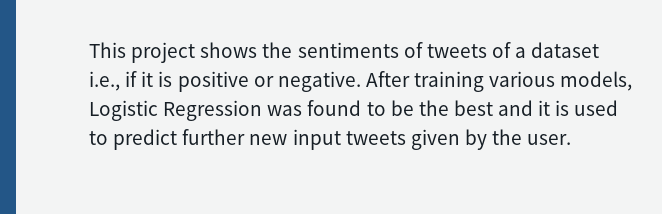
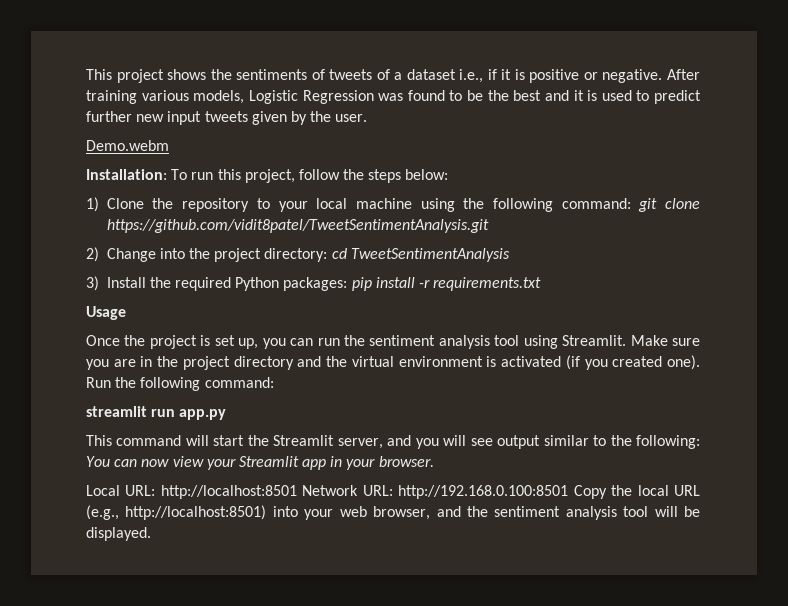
+ Demo.webm
+ Installation: To run this project, follow the steps below:
+ 1) Clone the repository to your local machine using the following command: git clone https://github.com/vidit8patel/TweetSentimentAnalysis.git
+ 2) Change into the project directory: cd TweetSentimentAnalysis
+ 3) Install the required Python packages: pip install -r requirements.txt
+ Usage
+ Once the project is set up, you can run the sentiment analysis tool using Streamlit. Make sure you are in the project directory and the virtual environment is activated (if you created one). Run the following command:
+ streamlit run app.py
+ This command will start the Streamlit server, and you will see output similar to the following: You can now view your Streamlit app in your browser.
+ Local URL: http://localhost:8501 Network URL: http://192.168.0.100:8501 Copy the local URL (e.g., http://localhost:8501) into your web browser, and the sentiment analysis tool will be displayed.

